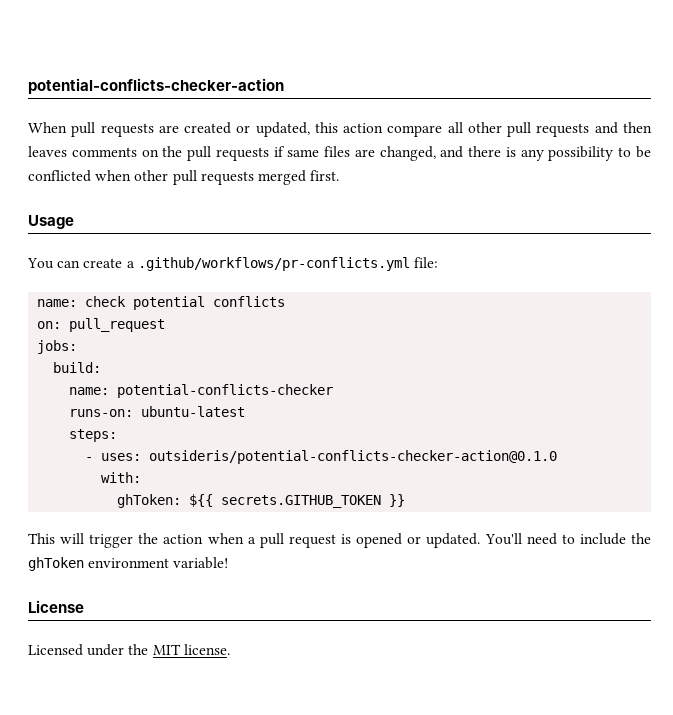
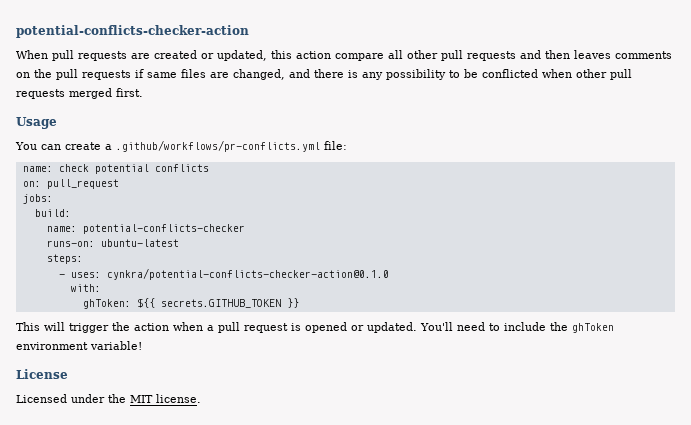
- - uses: outsideris/potential-conflicts-checker-action@0.1.0
+ - uses: cynkra/potential-conflicts-checker-action@0.1.0

